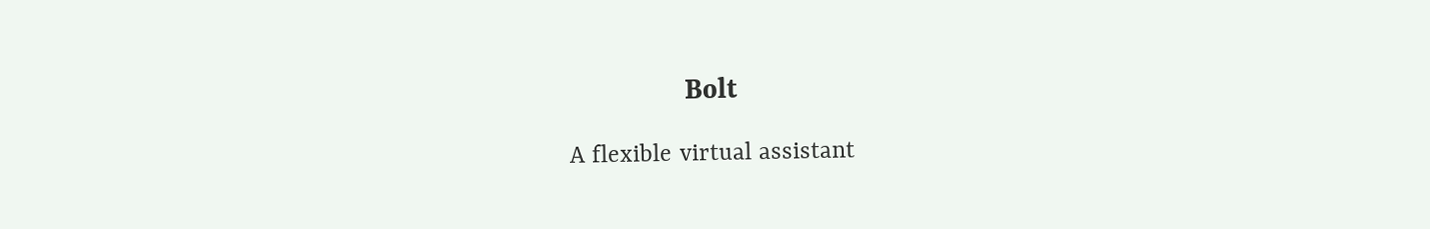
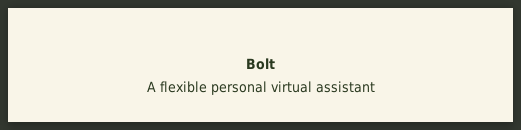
- A flexible virtual assistant
+ A flexible personal virtual assistant

